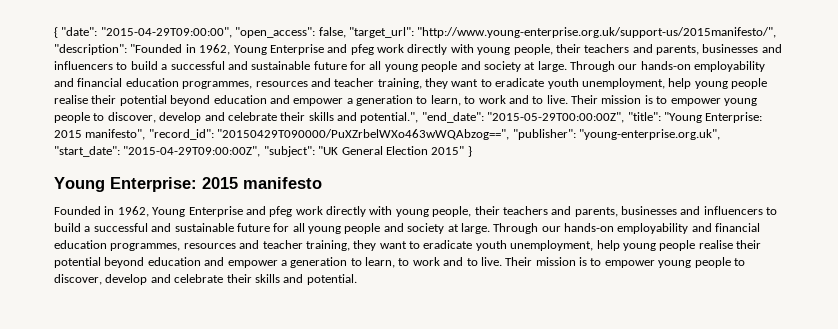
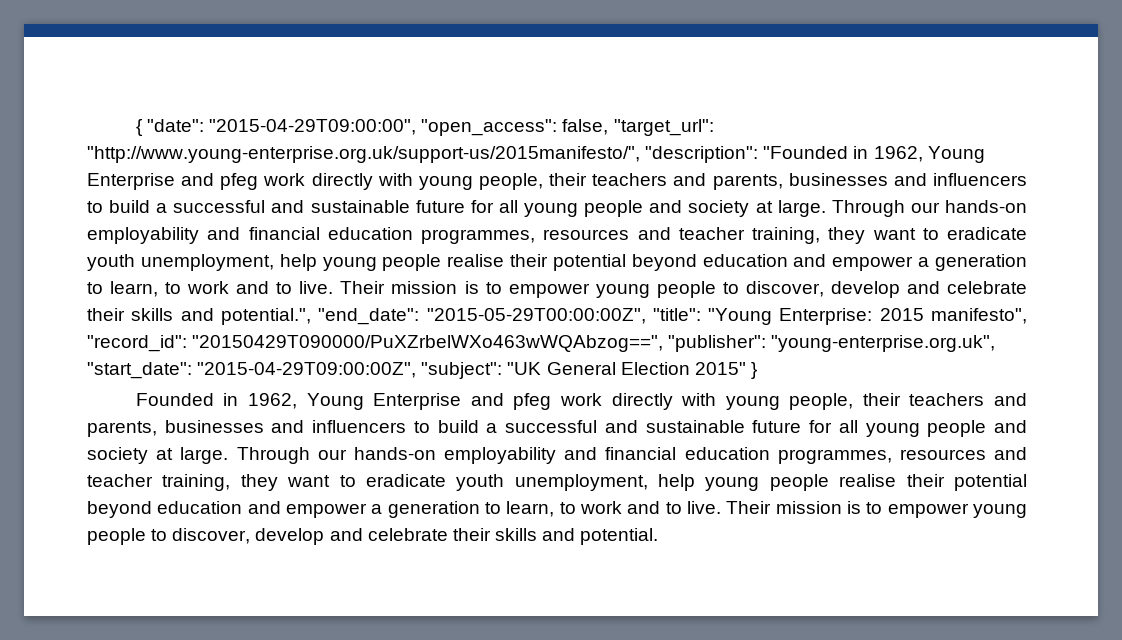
- Young Enterprise: 2015 manifesto

